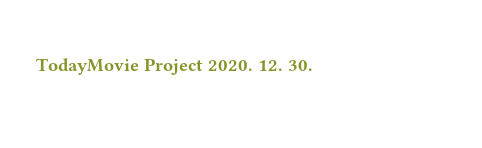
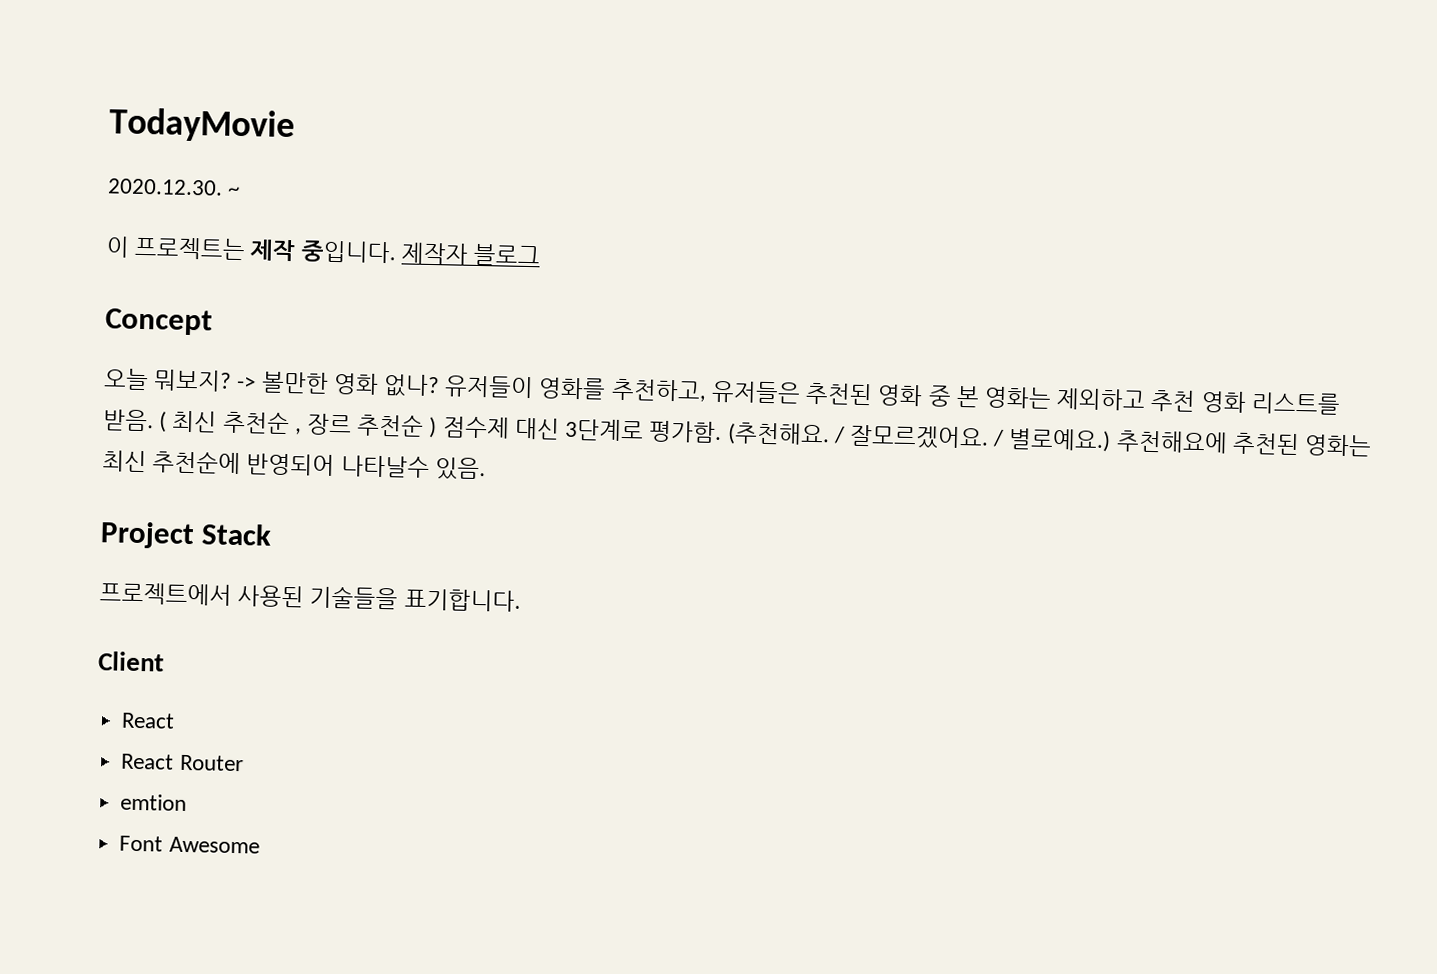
- TodayMovie Project 2020. 12. 30.
+ TodayMovie
+ 2020.12.30. ~
+ 이 프로젝트는 제작 중입니다. 제작자 블로그
+ Concept
+ 오늘 뭐보지? -> 볼만한 영화 없나? 유저들이 영화를 추천하고, 유저들은 추천된 영화 중 본 영화는 제외하고 추천 영화 리스트를 받음. ( 최신 추천순 , 장르 추천순 ) 점수제 대신 3단계로 평가함. (추천해요. / 잘모르겠어요. / 별로예요.) 추천해요에 추천된 영화는 최신 추천순에 반영되어 나타날수 있음.
+ Project Stack
+ 프로젝트에서 사용된 기술들을 표기합니다.
+ Client
+ React
+ React Router
+ emtion
+ Font Awesome

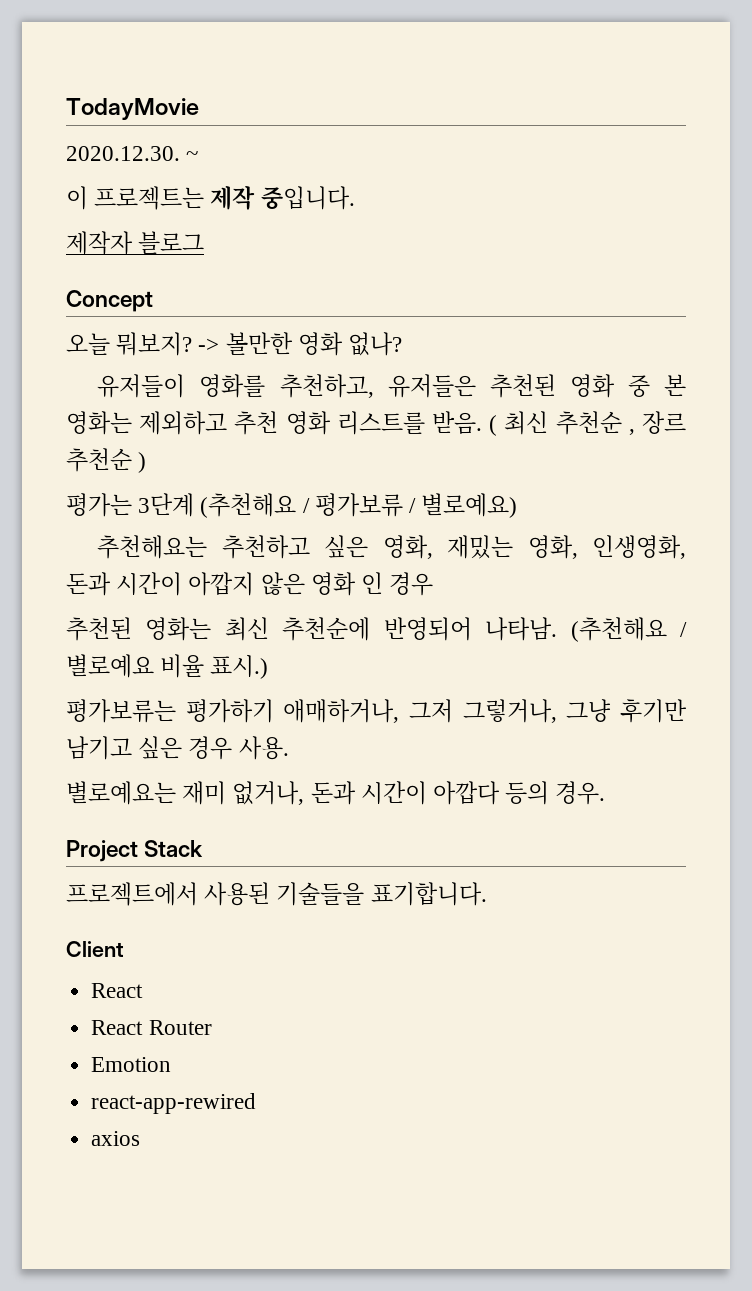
- 이 프로젝트는 제작 중입니다. 제작자 블로그
+ 이 프로젝트는 제작 중입니다.
+ 제작자 블로그
- -> 볼만한 영화 없나? 유저들이 영화를 추천하고, 유저들은 추천된 영화 중 본 영화는 제외하고 추천 영화 리스트를 받음.
+ -> 볼만한 영화 없나?
+ 유저들이 영화를 추천하고, 유저들은 추천된 영화 중 본 영화는 제외하고 추천 영화 리스트를 받음.
- ( 최신 추천순 , 장르 추천순 ) 점수제 대신 3단계로 평가함. (추천해요. / 잘모르겠어요. / 별로예요.) 추천해요에 추천된 영화는 최신 추천순에 반영되어 나타날수 있음.
+ ( 최신 추천순 , 장르 추천순 )
+ 평가는 3단계 (추천해요 / 평가보류 / 별로예요)
+ 추천해요는 추천하고 싶은 영화, 재밌는 영화, 인생영화, 돈과 시간이 아깝지 않은 영화 인 경우
+ 추천된 영화는 최신 추천순에 반영되어 나타남. (추천해요 / 별로예요 비율 표시.)
+ 평가보류는 평가하기 애매하거나, 그저 그렇거나, 그냥 후기만 남기고 싶은 경우 사용.
+ 별로예요는 재미 없거나, 돈과 시간이 아깝다 등의 경우.
- emtion
- Font Awesome
+ Emotion
+ react-app-rewired
+ axios

